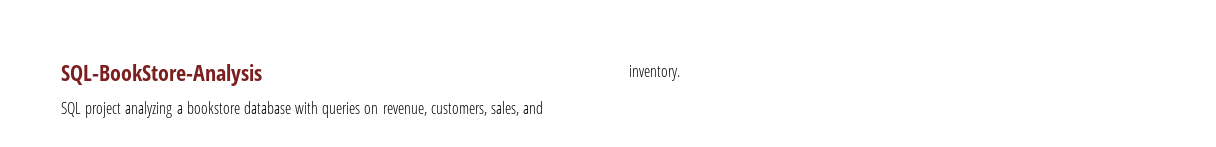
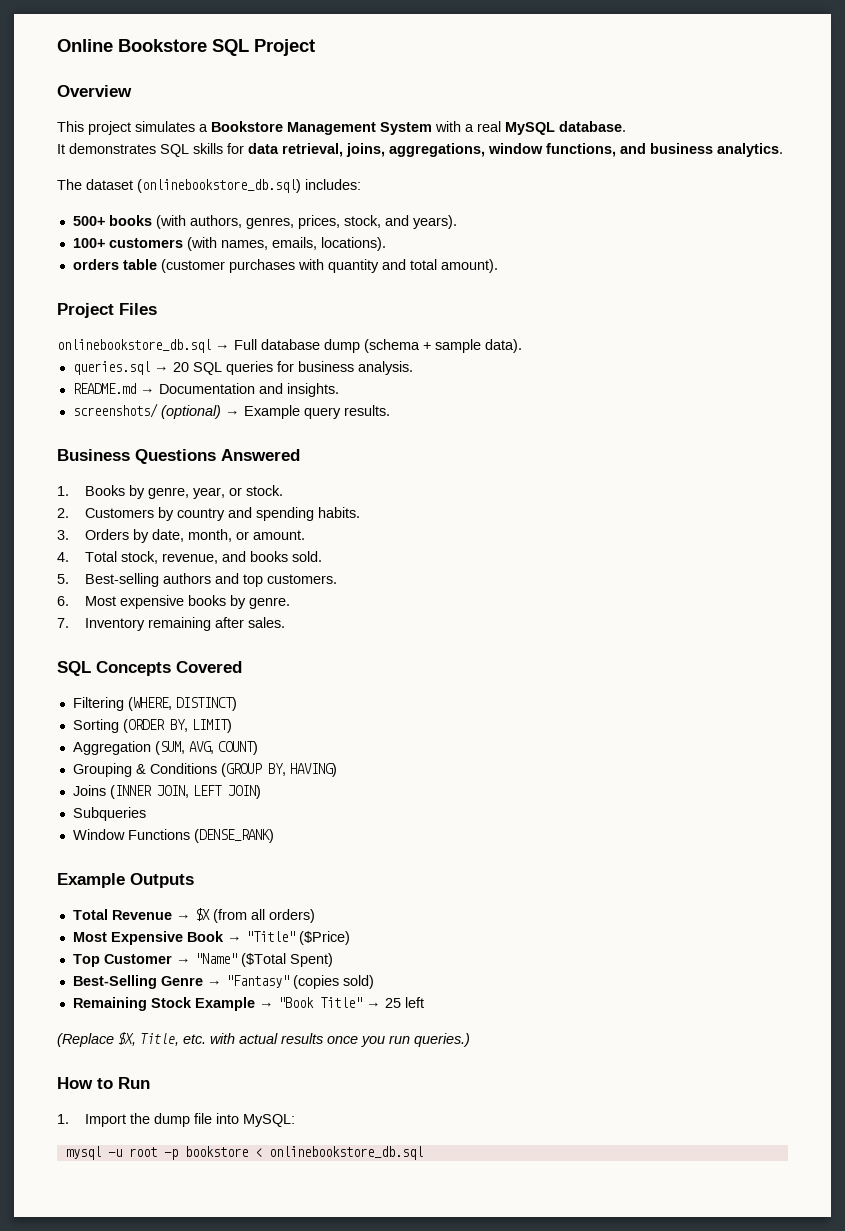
- SQL-BookStore-Analysis
- SQL project analyzing a bookstore database with queries on revenue, customers, sales, and inventory.
+ Online Bookstore SQL Project
+ Overview
+ This project simulates a Bookstore Management System with a real MySQL database.
+ It demonstrates SQL skills for data retrieval, joins, aggregations, window functions, and business analytics.
+ The dataset (onlinebookstore_db.sql) includes:
+ 500+ books (with authors, genres, prices, stock, and years).
+ 100+ customers (with names, emails, locations).
+ orders table (customer purchases with quantity and total amount).
+ Project Files
+ onlinebookstore_db.sql → Full database dump (schema + sample data).
+ queries.sql → 20 SQL queries for business analysis.
+ README.md → Documentation and insights.
+ screenshots/ (optional) → Example query results.
+ Business Questions Answered
+ 1. Books by genre, year, or stock.
+ 2. Customers by country and spending habits.
+ 3. Orders by date, month, or amount.
+ 4. Total stock, revenue, and books sold.
+ 5. Best-selling authors and top customers.
+ 6. Most expensive books by genre.
+ 7. Inventory remaining after sales.
+ SQL Concepts Covered
+ Filtering (WHERE, DISTINCT)
+ Sorting (ORDER BY, LIMIT)
+ Aggregation (SUM, AVG, COUNT)
+ Grouping & Conditions (GROUP BY, HAVING)
+ Joins (INNER JOIN, LEFT JOIN)
+ Subqueries
+ Window Functions (DENSE_RANK)
+ Example Outputs
+ Total Revenue → $X (from all orders)
+ Most Expensive Book → "Title" ($Price)
+ Top Customer → "Name" ($Total Spent)
+ Best-Selling Genre → "Fantasy" (copies sold)
+ Remaining Stock Example → "Book Title" → 25 left
+ (Replace $X, Title, etc. with actual results once you run queries.)
+ How to Run
+ 1. Import the dump file into MySQL:
+ mysql -u root -p bookstore < onlinebookstore_db.sql

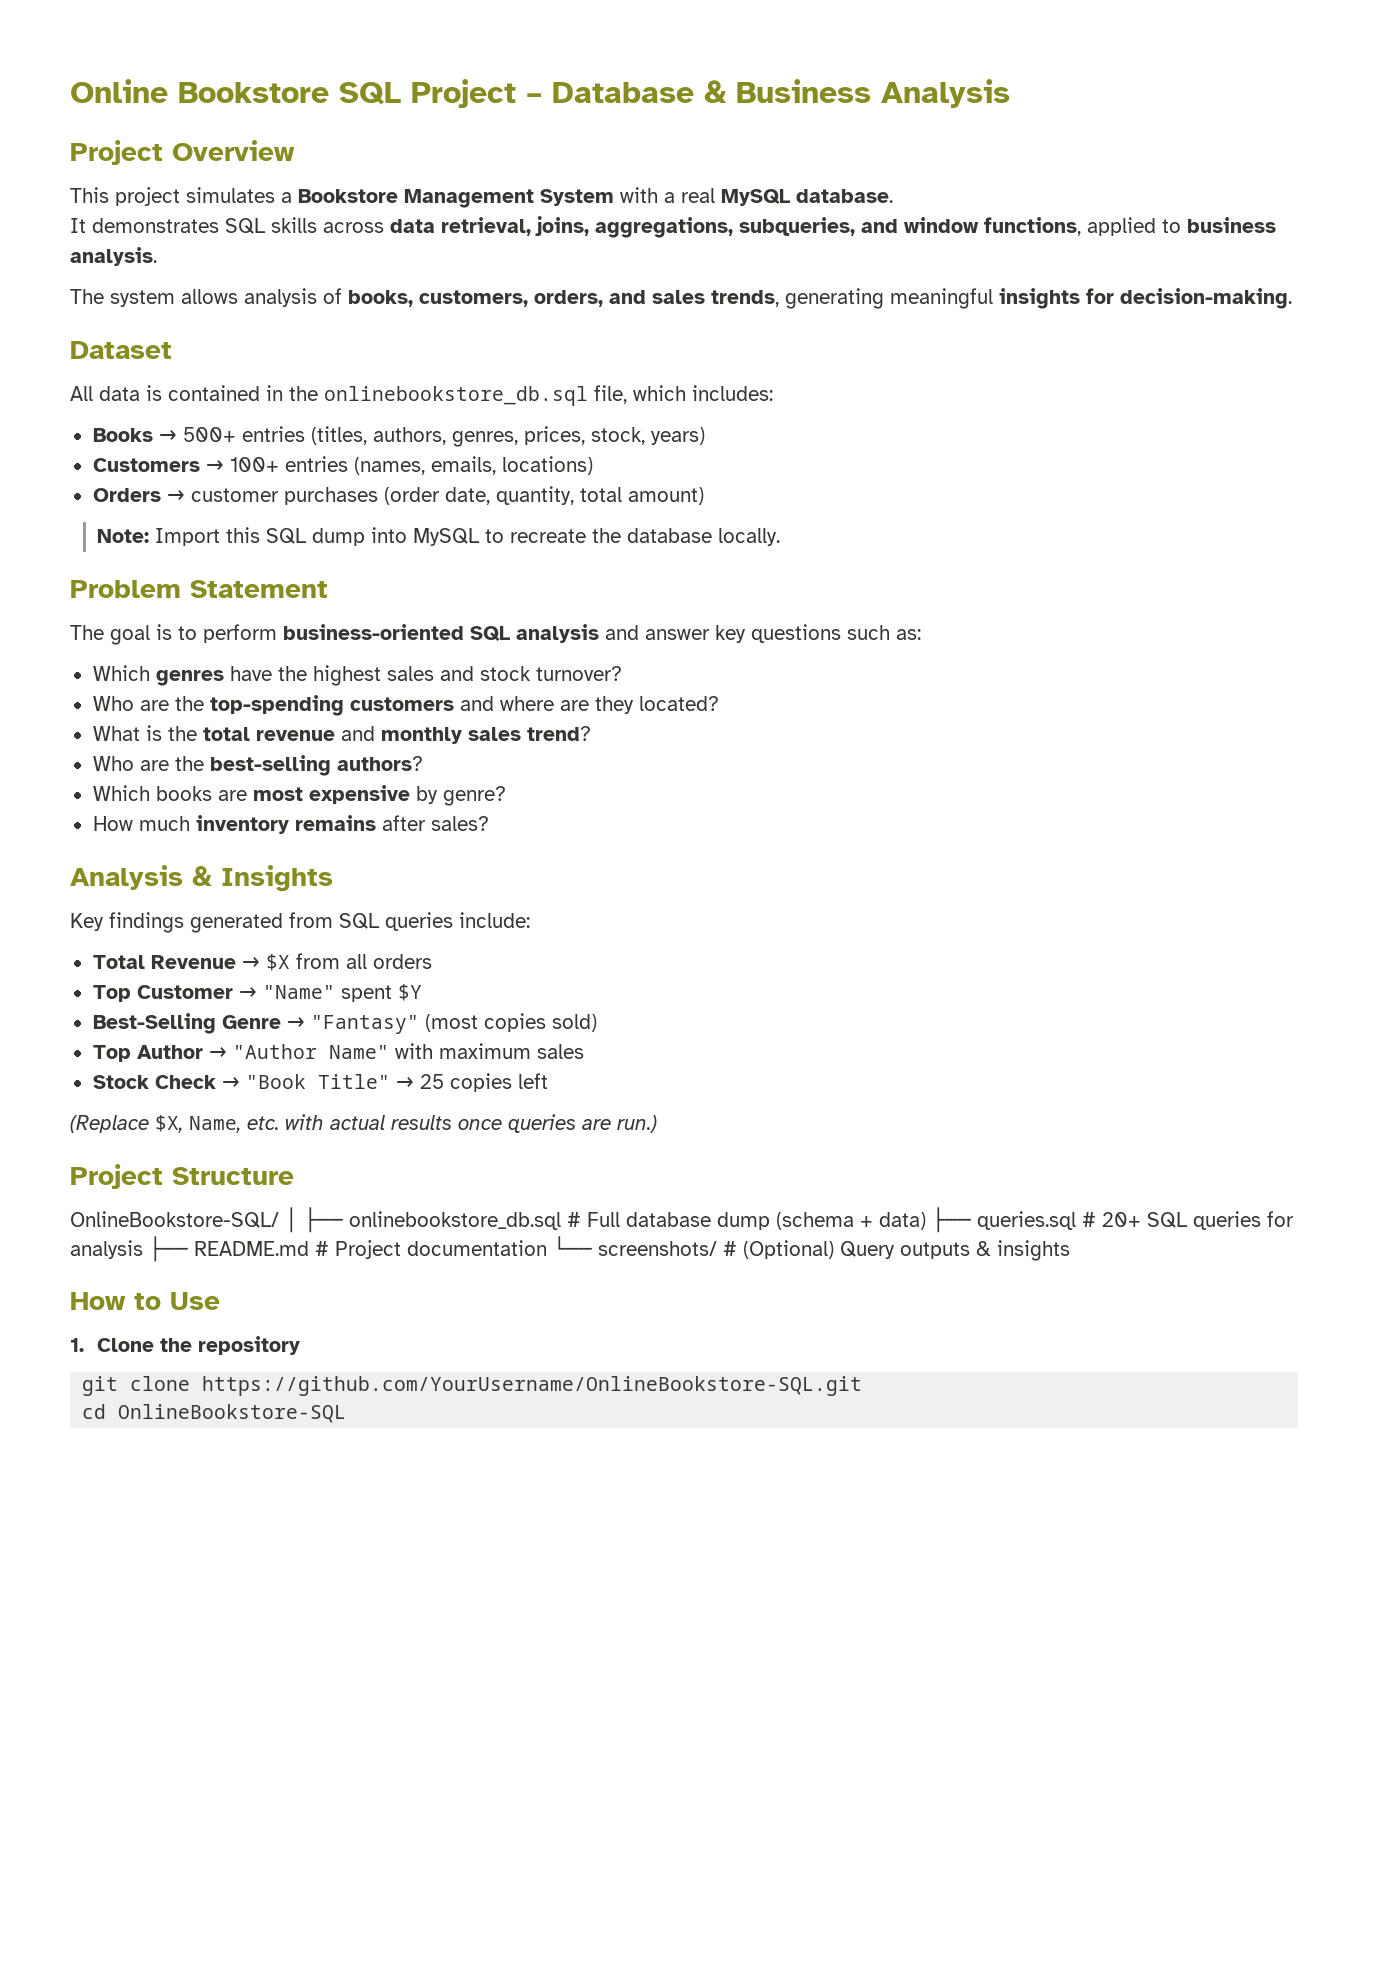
- Online Bookstore SQL Project
- Overview
+ Online Bookstore SQL Project – Database & Business Analysis
+ Project Overview
- It demonstrates SQL skills for data retrieval, joins, aggregations, window functions, and business analytics.
- The dataset (onlinebookstore_db.sql) includes:
- 500+ books (with authors, genres, prices, stock, and years).
- 100+ customers (with names, emails, locations).
- orders table (customer purchases with quantity and total amount).
- Project Files
- onlinebookstore_db.sql → Full database dump (schema + sample data).
- queries.sql → 20 SQL queries for business analysis.
- README.md → Documentation and insights.
- screenshots/ (optional) → Example query results.
- Business Questions Answered
- 1. Books by genre, year, or stock.
- 2. Customers by country and spending habits.
- 3. Orders by date, month, or amount.
- 4. Total stock, revenue, and books sold.
- 5. Best-selling authors and top customers.
- 6. Most expensive books by genre.
- 7. Inventory remaining after sales.
- SQL Concepts Covered
- Filtering (WHERE, DISTINCT)
- Sorting (ORDER BY, LIMIT)
- Aggregation (SUM, AVG, COUNT)
- Grouping & Conditions (GROUP BY, HAVING)
- Joins (INNER JOIN, LEFT JOIN)
- Subqueries
- Window Functions (DENSE_RANK)
- Example Outputs
- Total Revenue → $X (from all orders)
- Most Expensive Book → "Title" ($Price)
- Top Customer → "Name" ($Total Spent)
- Best-Selling Genre → "Fantasy" (copies sold)
- Remaining Stock Example → "Book Title" → 25 left
- (Replace $X, Title, etc. with actual results once you run queries.)
+ It demonstrates SQL skills across data retrieval, joins, aggregations, subqueries, and window functions, applied to business analysis.
+ The system allows analysis of books, customers, orders, and sales trends, generating meaningful insights for decision-making.
+ Dataset
+ All data is contained in the onlinebookstore_db.sql file, which includes:
+ Books → 500+ entries (titles, authors, genres, prices, stock, years)
+ Customers → 100+ entries (names, emails, locations)
+ Orders → customer purchases (order date, quantity, total amount)
+ Note: Import this SQL dump into MySQL to recreate the database locally.
+ Problem Statement
+ The goal is to perform business-oriented SQL analysis and answer key questions such as:
+ Which genres have the highest sales and stock turnover?
+ Who are the top-spending customers and where are they located?
+ What is the total revenue and monthly sales trend?
+ Who are the best-selling authors?
+ Which books are most expensive by genre?
+ How much inventory remains after sales?
+ Analysis & Insights
+ Key findings generated from SQL queries include:
+ Total Revenue → $X from all orders
+ Top Customer → "Name" spent $Y
+ Best-Selling Genre → "Fantasy" (most copies sold)
+ Top Author → "Author Name" with maximum sales
+ Stock Check → "Book Title" → 25 copies left
+ (Replace $X, Name, etc. with actual results once queries are run.)
+ Project Structure
+ OnlineBookstore-SQL/ │ ├── onlinebookstore_db.sql # Full database dump (schema + data) ├── queries.sql # 20+ SQL queries for analysis ├── README.md # Project documentation └── screenshots/ # (Optional) Query outputs & insights
- How to Run
- 1. Import the dump file into MySQL:
- mysql -u root -p bookstore < onlinebookstore_db.sql
+ How to Use
+ 1. Clone the repository
+ git clone https://github.com/YourUsername/OnlineBookstore-SQL.git
+ cd OnlineBookstore-SQL

